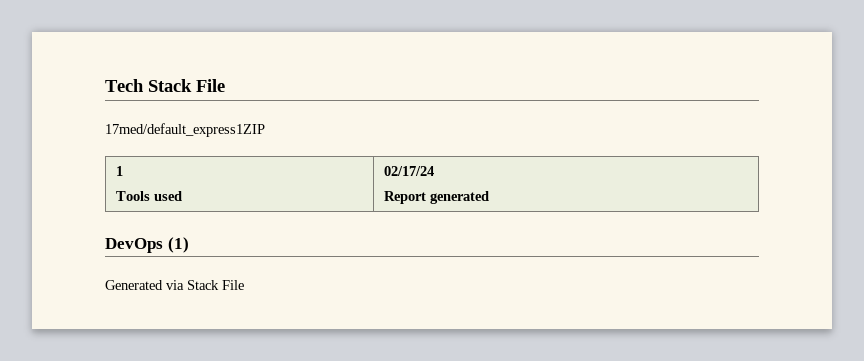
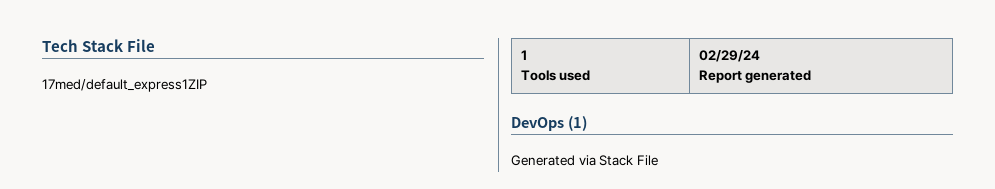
  17med/default_express1ZIP
  1
- Tools used | 02/17/24
+ Tools used | 02/29/24

